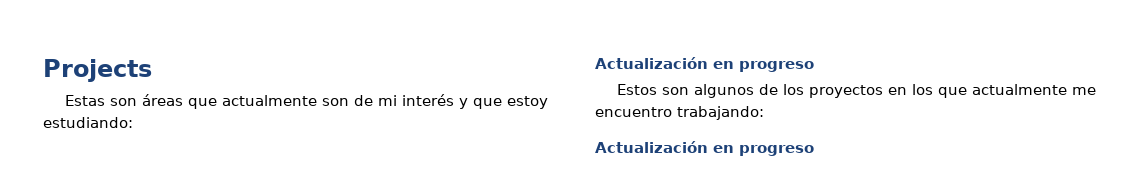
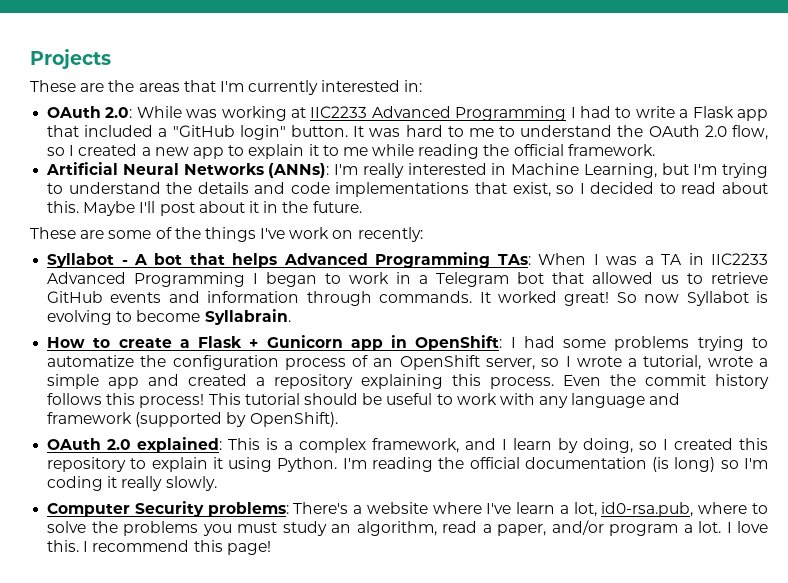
- Estas son áreas que actualmente son de mi interés y que estoy estudiando:
- Actualización en progreso
- Estos son algunos de los proyectos en los que actualmente me encuentro trabajando:
- Actualización en progreso
+ These are the areas that I'm currently interested in:
+ OAuth 2.0: While was working at IIC2233 Advanced Programming I had to write a Flask app that included a "GitHub login" button. It was hard to me to understand the OAuth 2.0 flow, so I created a new app to explain it to me while reading the official framework.
+ Artificial Neural Networks (ANNs): I'm really interested in Machine Learning, but I'm trying to understand the details and code implementations that exist, so I decided to read about this. Maybe I'll post about it in the future.
+ These are some of the things I've work on recently:
+ Syllabot - A bot that helps Advanced Programming TAs: When I was a TA in IIC2233 Advanced Programming I began to work in a Telegram bot that allowed us to retrieve GitHub events and information through commands. It worked great! So now Syllabot is evolving to become Syllabrain.
+ How to create a Flask + Gunicorn app in OpenShift: I had some problems trying to automatize the configuration process of an OpenShift server, so I wrote a tutorial, wrote a simple app and created a repository explaining this process. Even the commit history follows this process! This tutorial should be useful to work with any language and framework (supported by OpenShift).
+ OAuth 2.0 explained: This is a complex framework, and I learn by doing, so I created this repository to explain it using Python. I'm reading the official documentation (is long) so I'm coding it really slowly.
+ Computer Security problems: There's a website where I've learn a lot, id0-rsa.pub, where to solve the problems you must study an algorithm, read a paper, and/or program a lot. I love this. I recommend this page!

